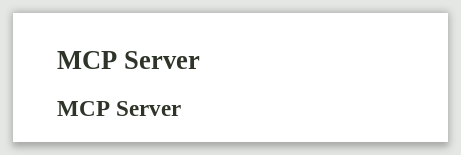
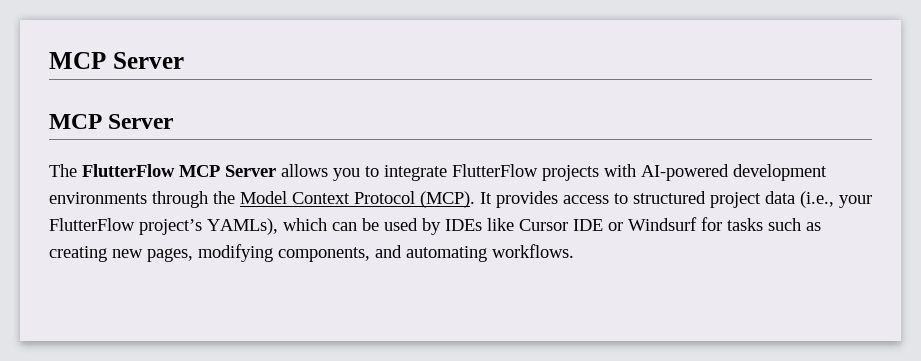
+ The FlutterFlow MCP Server allows you to integrate FlutterFlow projects with AI-powered development environments through the Model Context Protocol (MCP). It provides access to structured project data (i.e., your FlutterFlow project’s YAMLs), which can be used by IDEs like Cursor IDE or Windsurf for tasks such as creating new pages, modifying components, and automating workflows.

